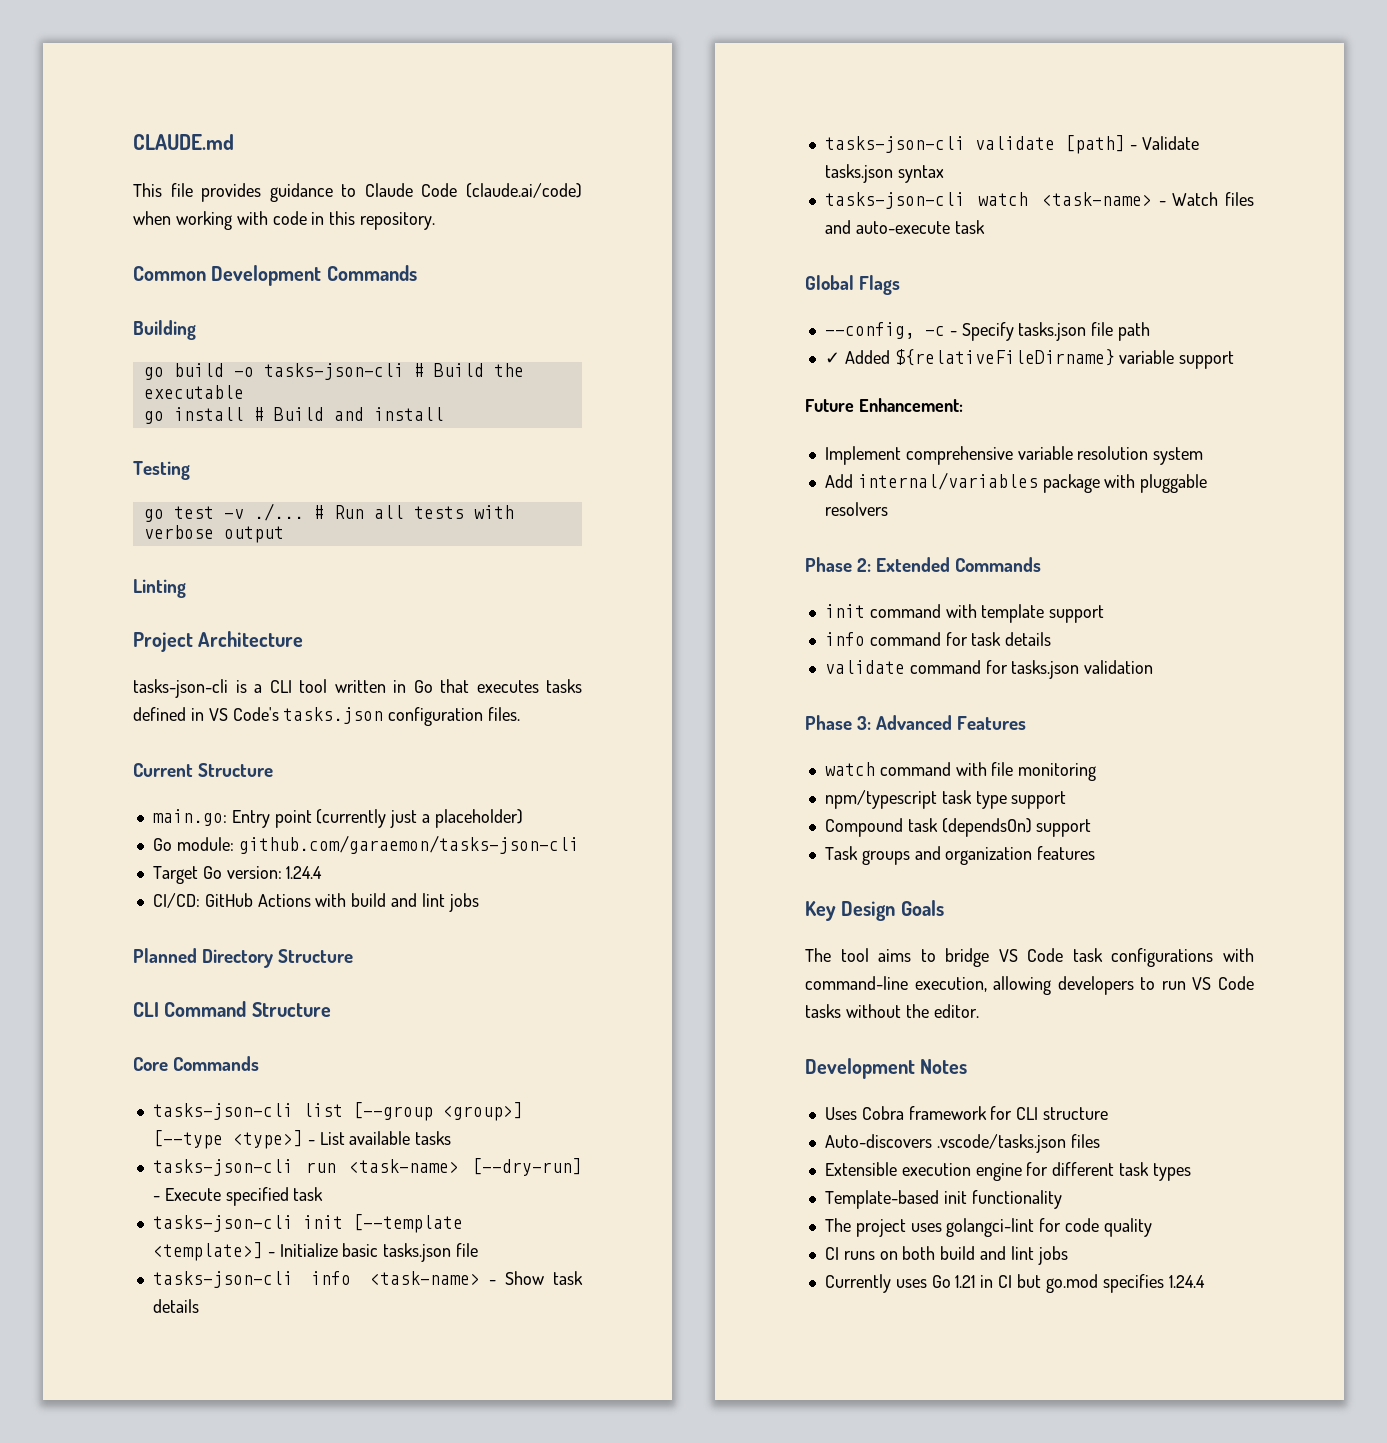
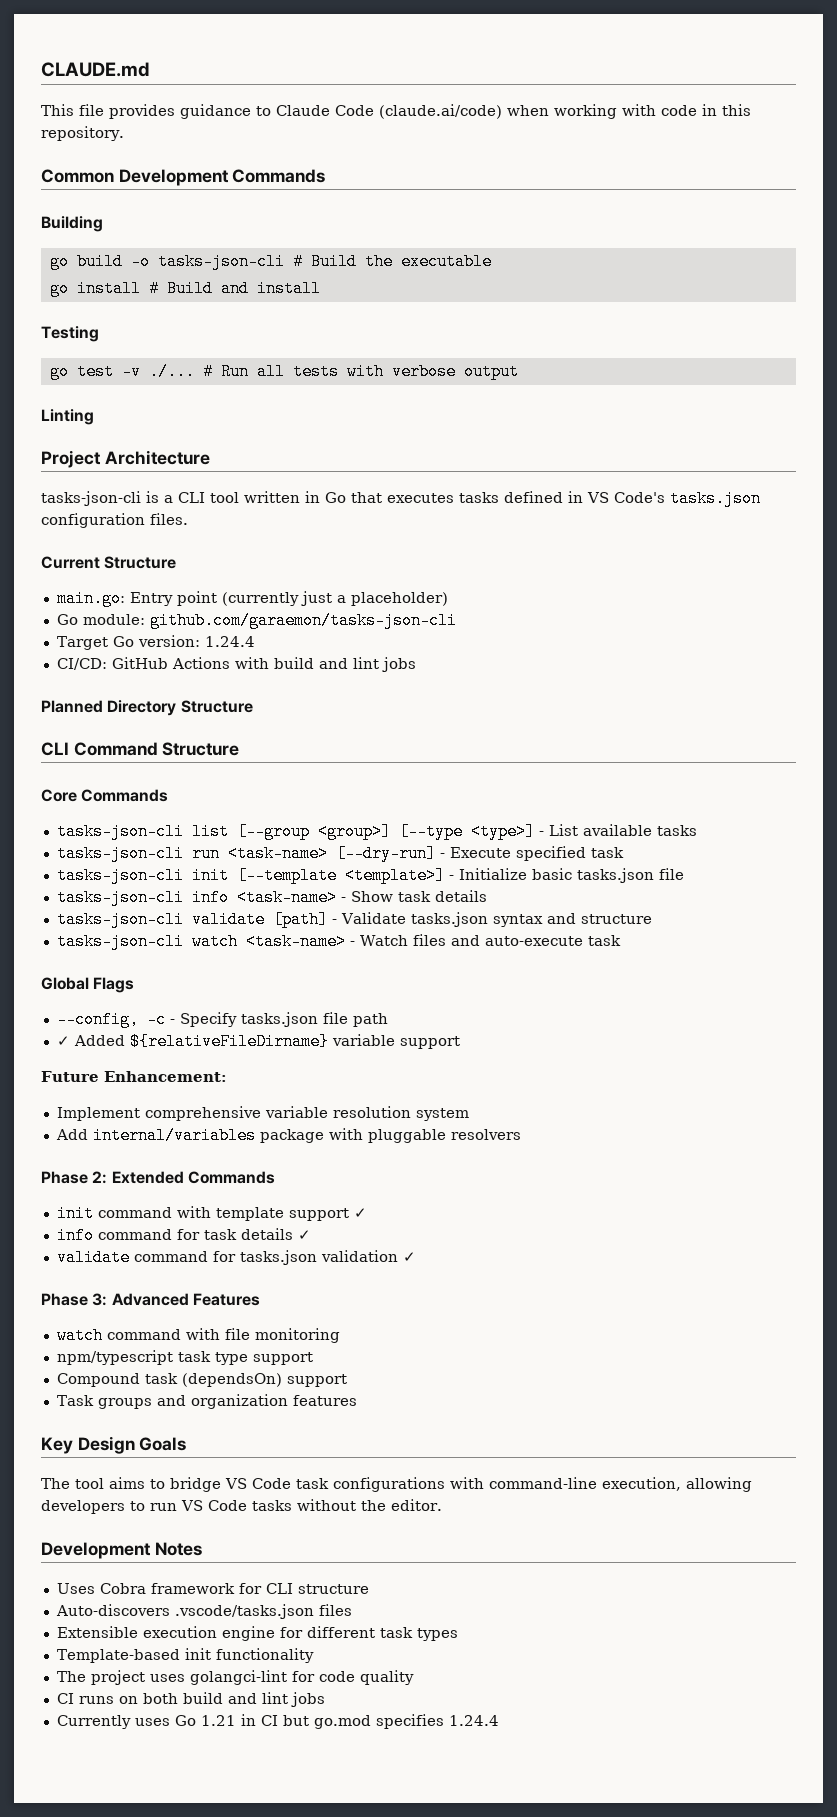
- tasks-json-cli validate [path] - Validate tasks.json syntax
+ tasks-json-cli validate [path] - Validate tasks.json syntax and structure
- init command with template support
+ init command with template support ✓
- info command for task details
+ info command for task details ✓
- validate command for tasks.json validation
+ validate command for tasks.json validation ✓

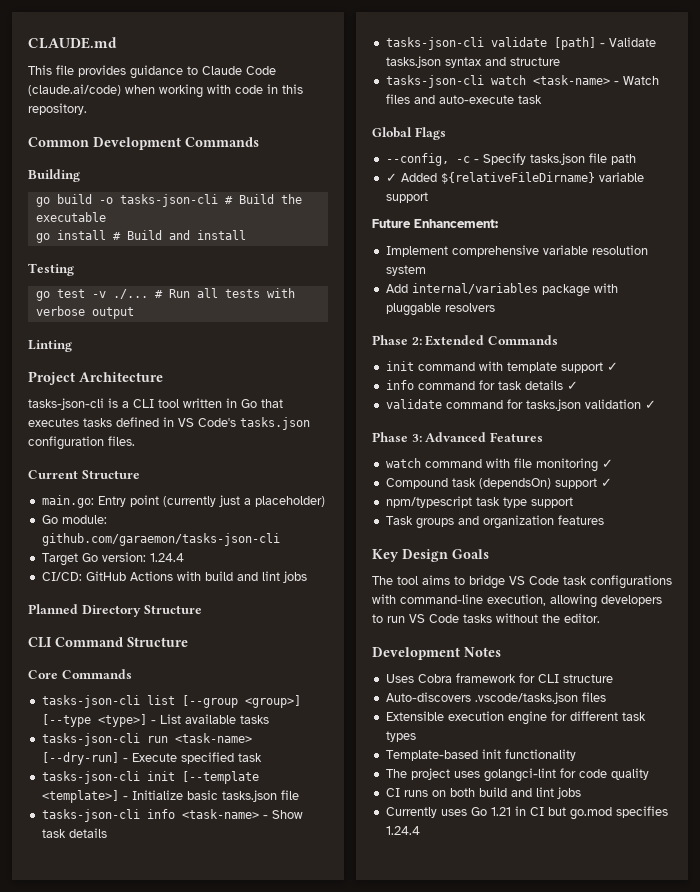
- watch command with file monitoring
+ watch command with file monitoring ✓
+ Compound task (dependsOn) support ✓
- Compound task (dependsOn) support

